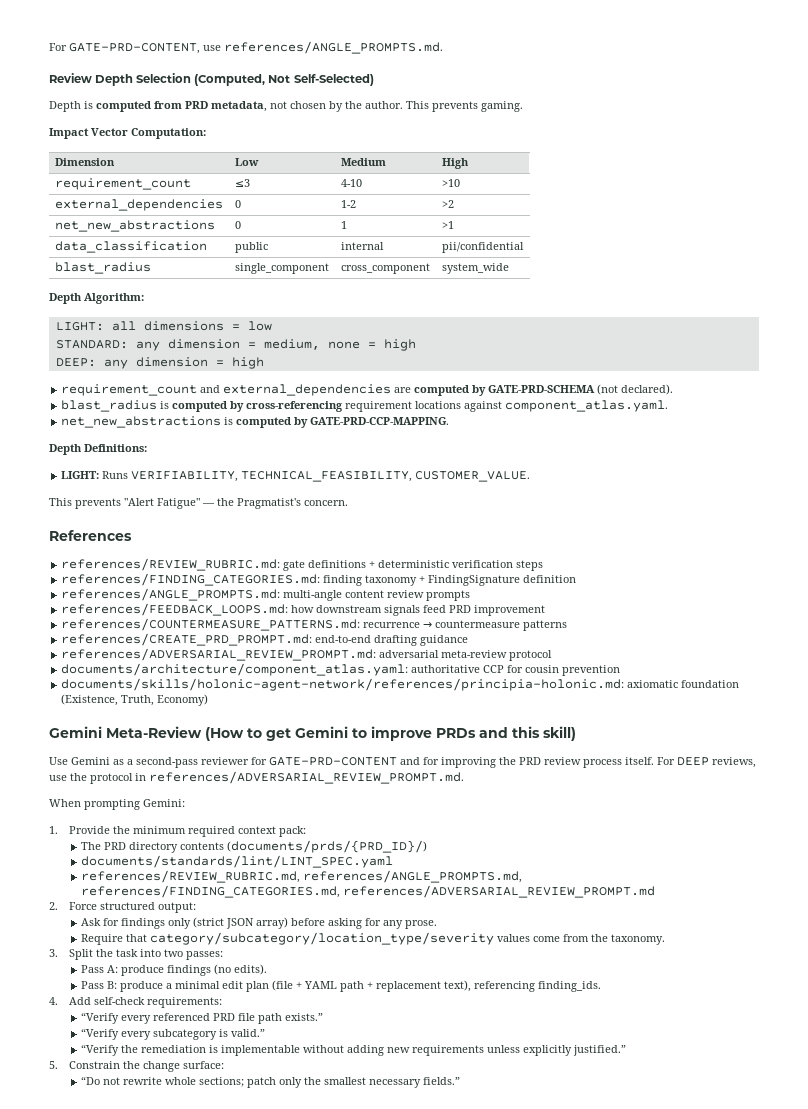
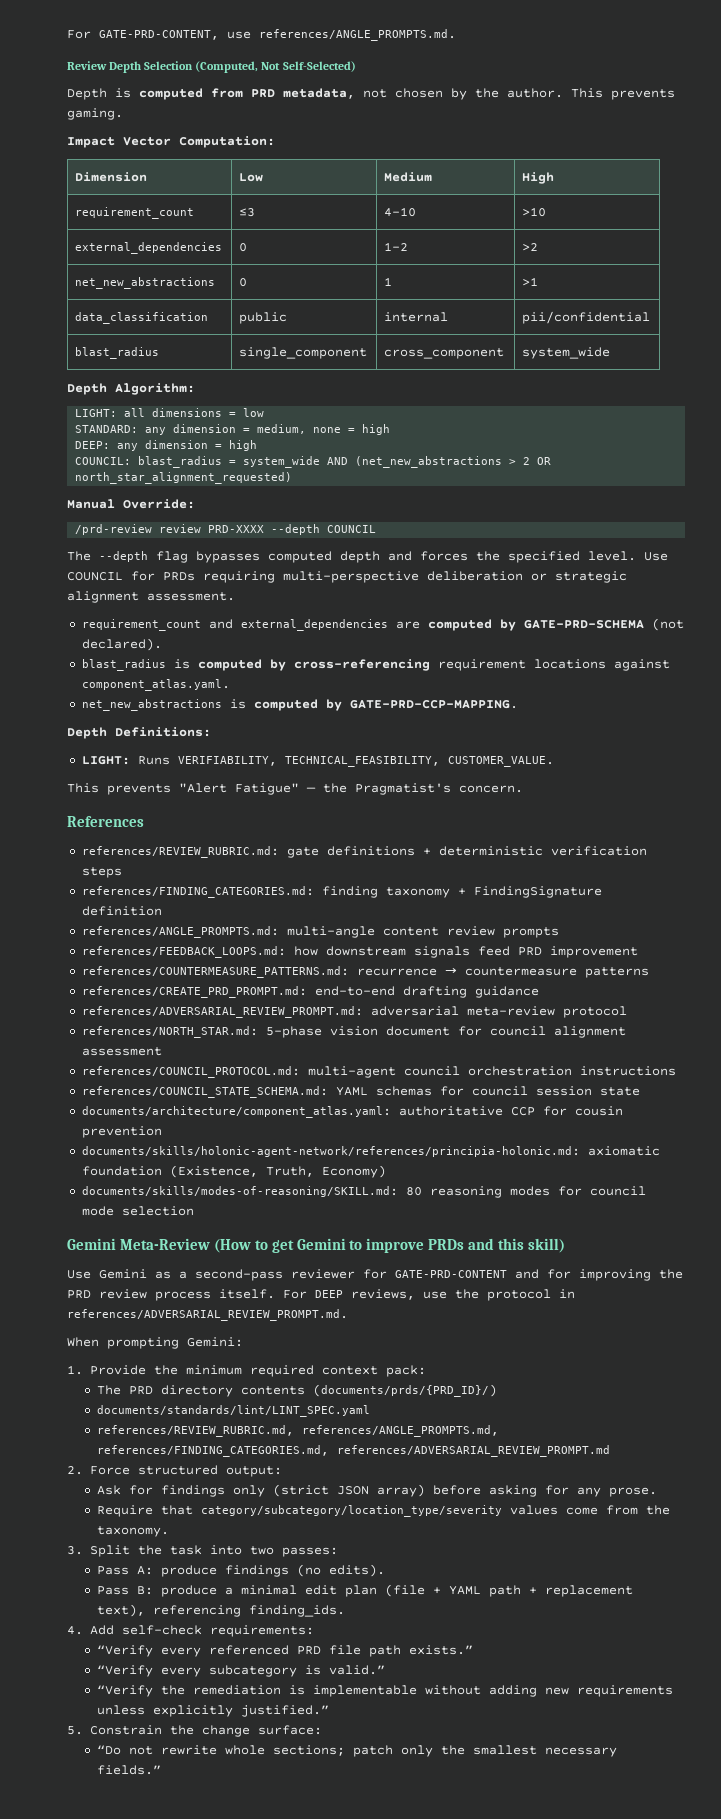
+ COUNCIL: blast_radius = system_wide AND (net_new_abstractions > 2 OR north_star_alignment_requested)
+ Manual Override:
+ /prd-review review PRD-XXXX --depth COUNCIL
+ The --depth flag bypasses computed depth and forces the specified level. Use COUNCIL for PRDs requiring multi-perspective deliberation or strategic alignment assessment.
+ references/NORTH_STAR.md: 5-phase vision document for council alignment assessment
+ references/COUNCIL_PROTOCOL.md: multi-agent council orchestration instructions
+ references/COUNCIL_STATE_SCHEMA.md: YAML schemas for council session state
+ documents/skills/modes-of-reasoning/SKILL.md: 80 reasoning modes for council mode selection

